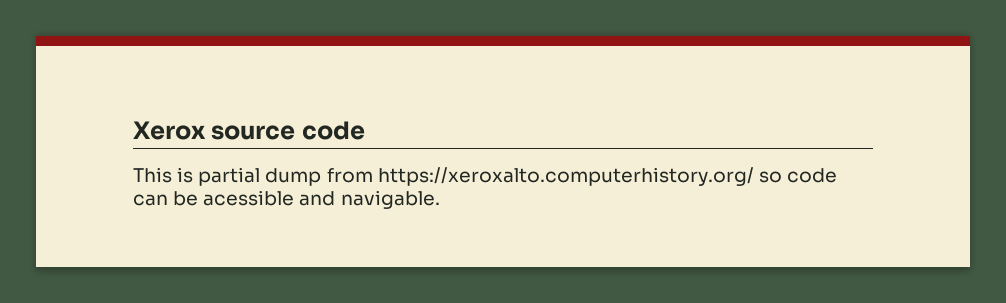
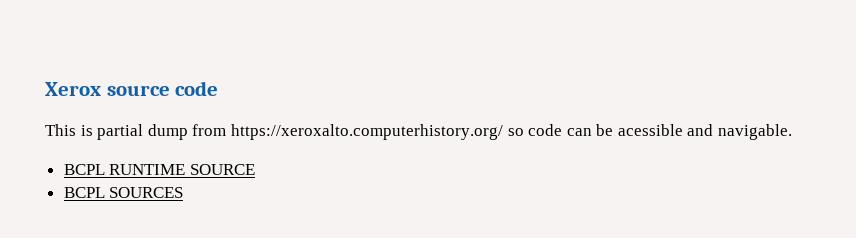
+ BCPL RUNTIME SOURCE
+ BCPL SOURCES

